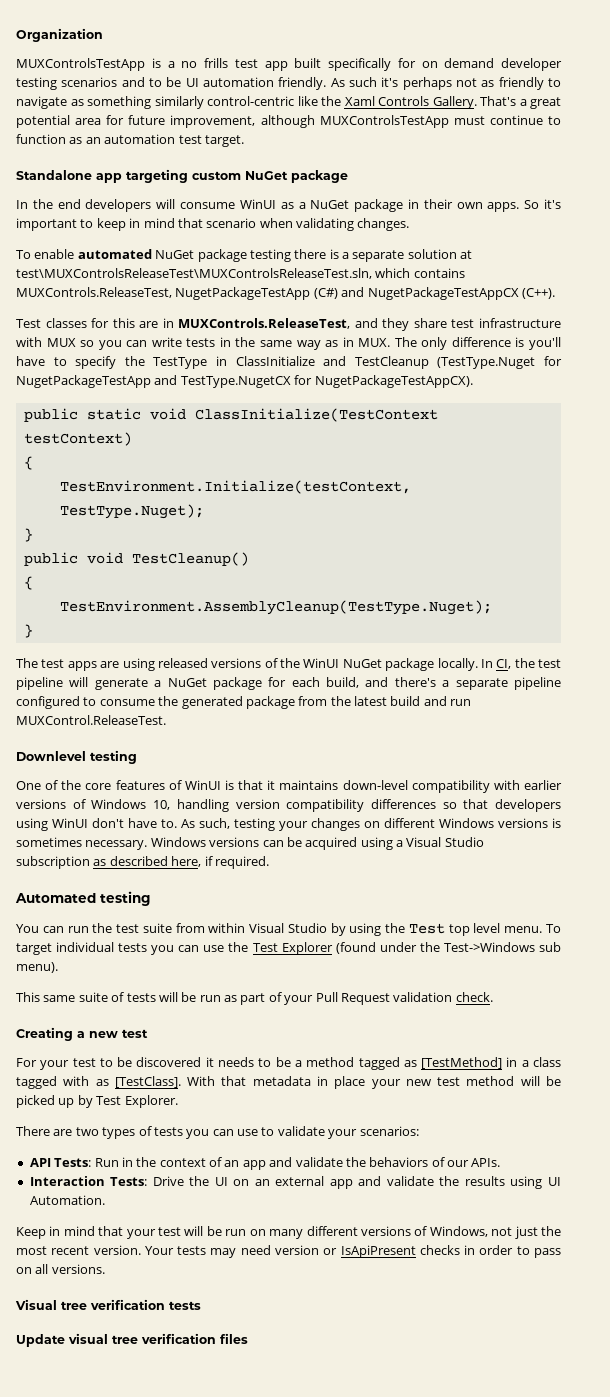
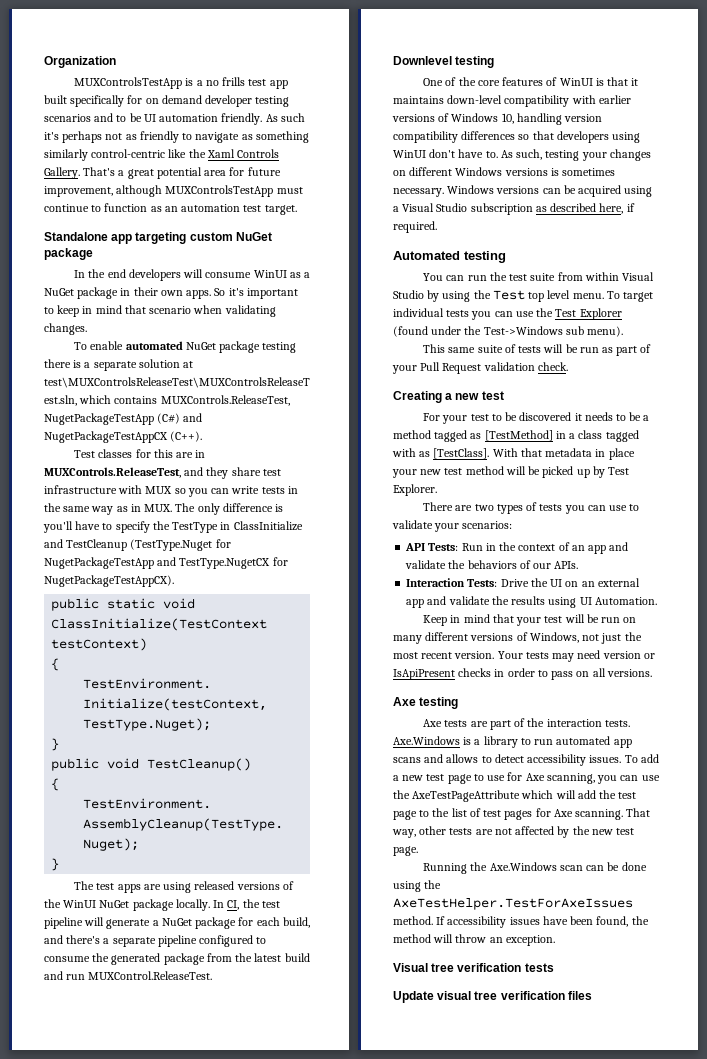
+ Axe testing
+ Axe tests are part of the interaction tests. Axe.Windows is a library to run automated app scans and allows to detect accessibility issues. To add a new test page to use for Axe scanning, you can use the AxeTestPageAttribute which will add the test page to the list of test pages for Axe scanning. That way, other tests are not affected by the new test page.
+ Running the Axe.Windows scan can be done using the AxeTestHelper.TestForAxeIssues method. If accessibility issues have been found, the method will throw an exception.

